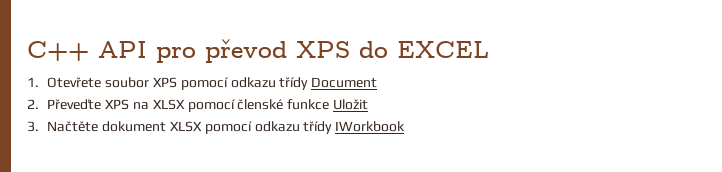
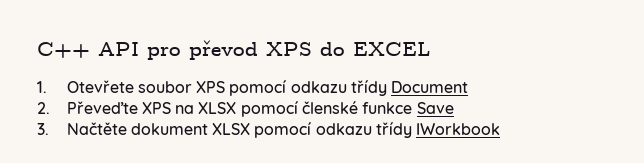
- 2. Převeďte XPS na XLSX pomocí členské funkce Uložit
+ 2. Převeďte XPS na XLSX pomocí členské funkce Save

